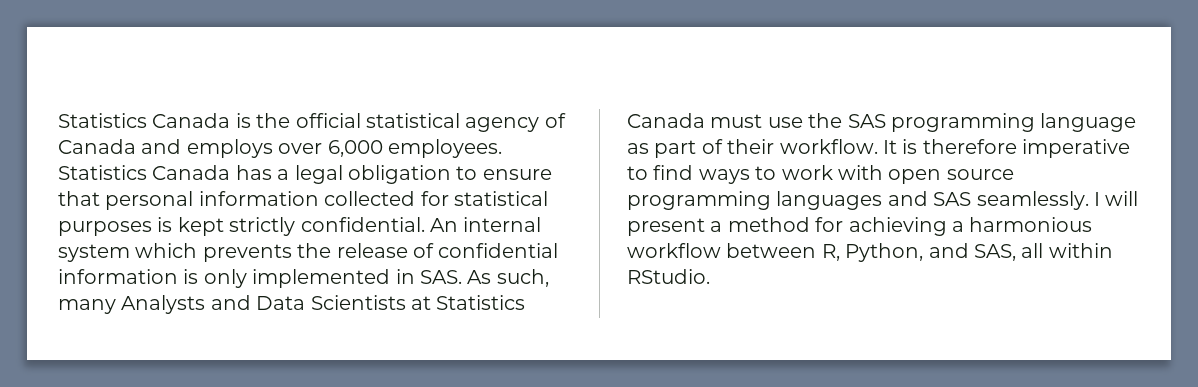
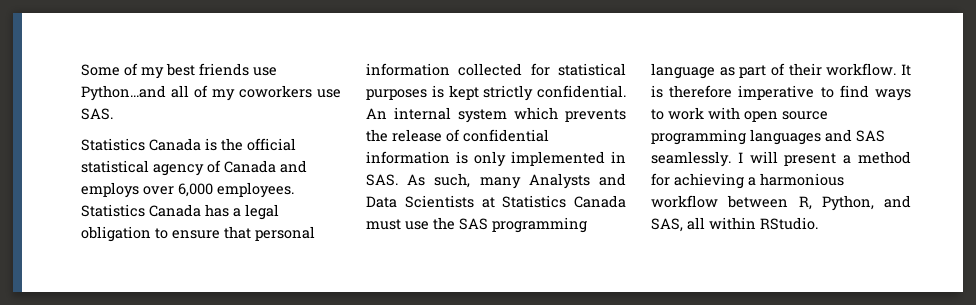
+ Some of my best friends use Python...and all of my coworkers use SAS.

